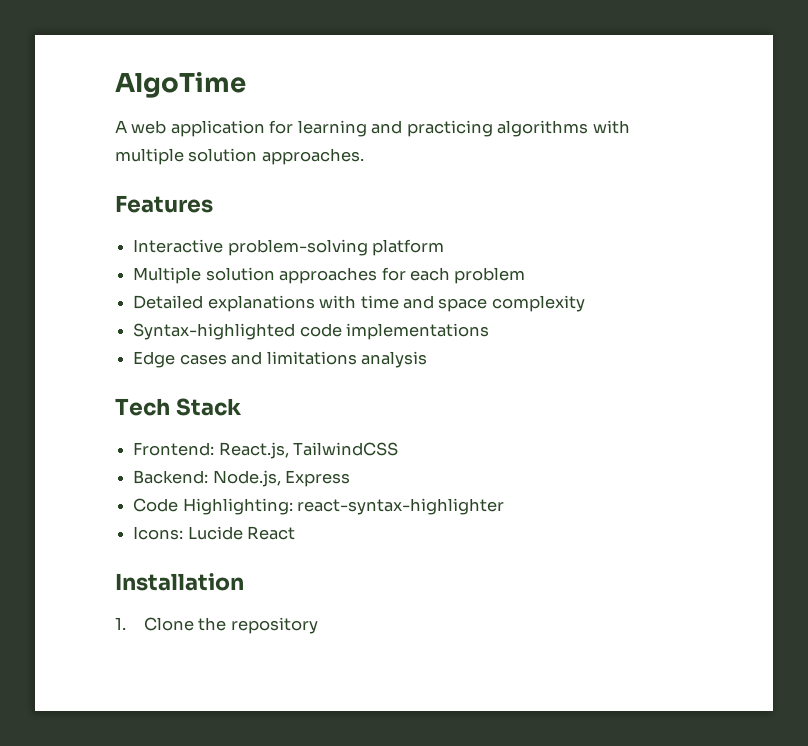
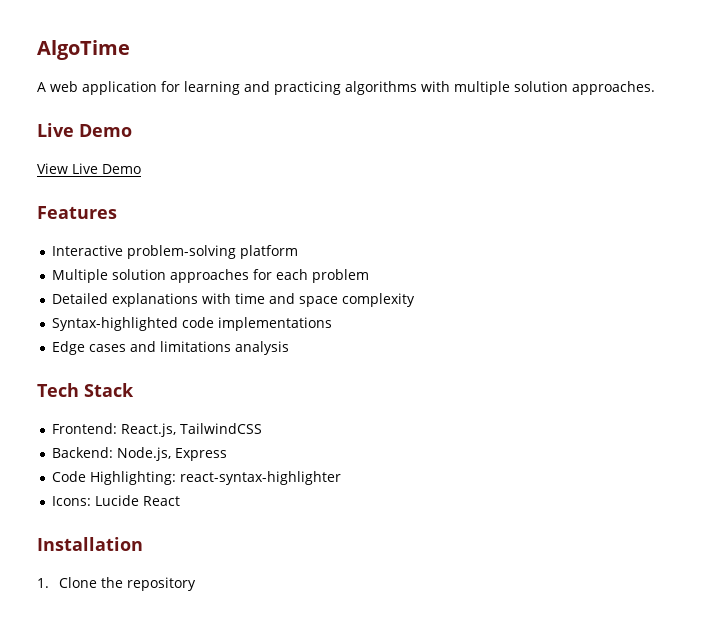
  A web application for learning and practicing algorithms with multiple solution approaches.
+ Live Demo
+ View Live Demo

